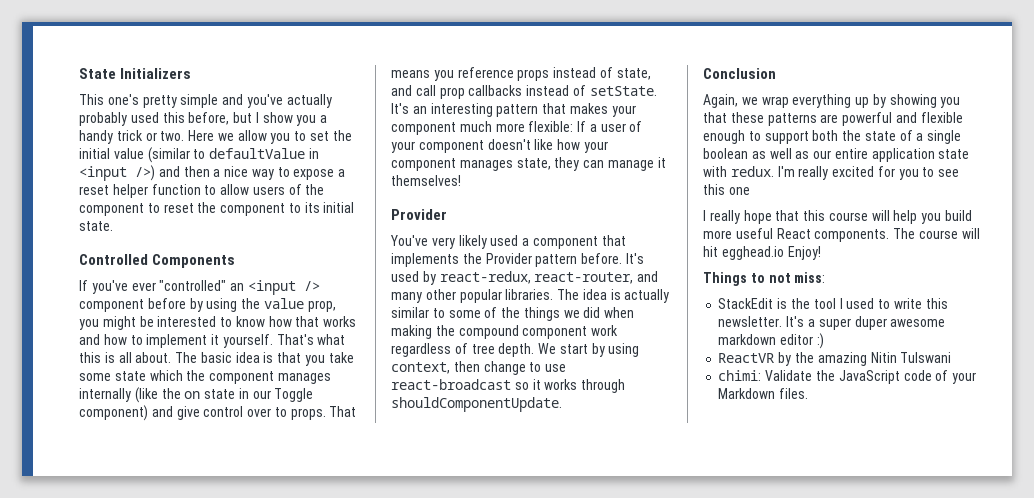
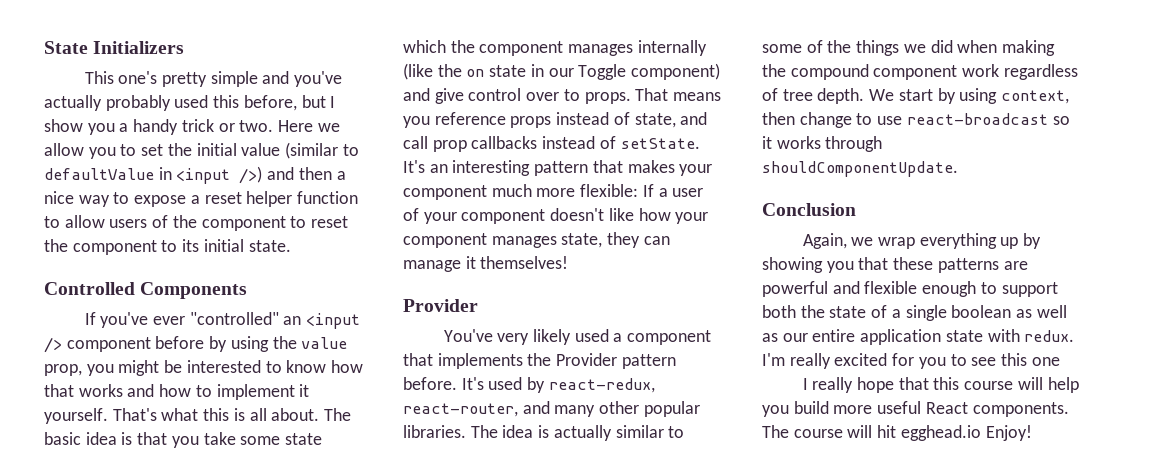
- Things to not miss:
- StackEdit is the tool I used to write this newsletter. It's a super duper awesome markdown editor :)
- ReactVR by the amazing Nitin Tulswani
- chimi: Validate the JavaScript code of your Markdown files.

